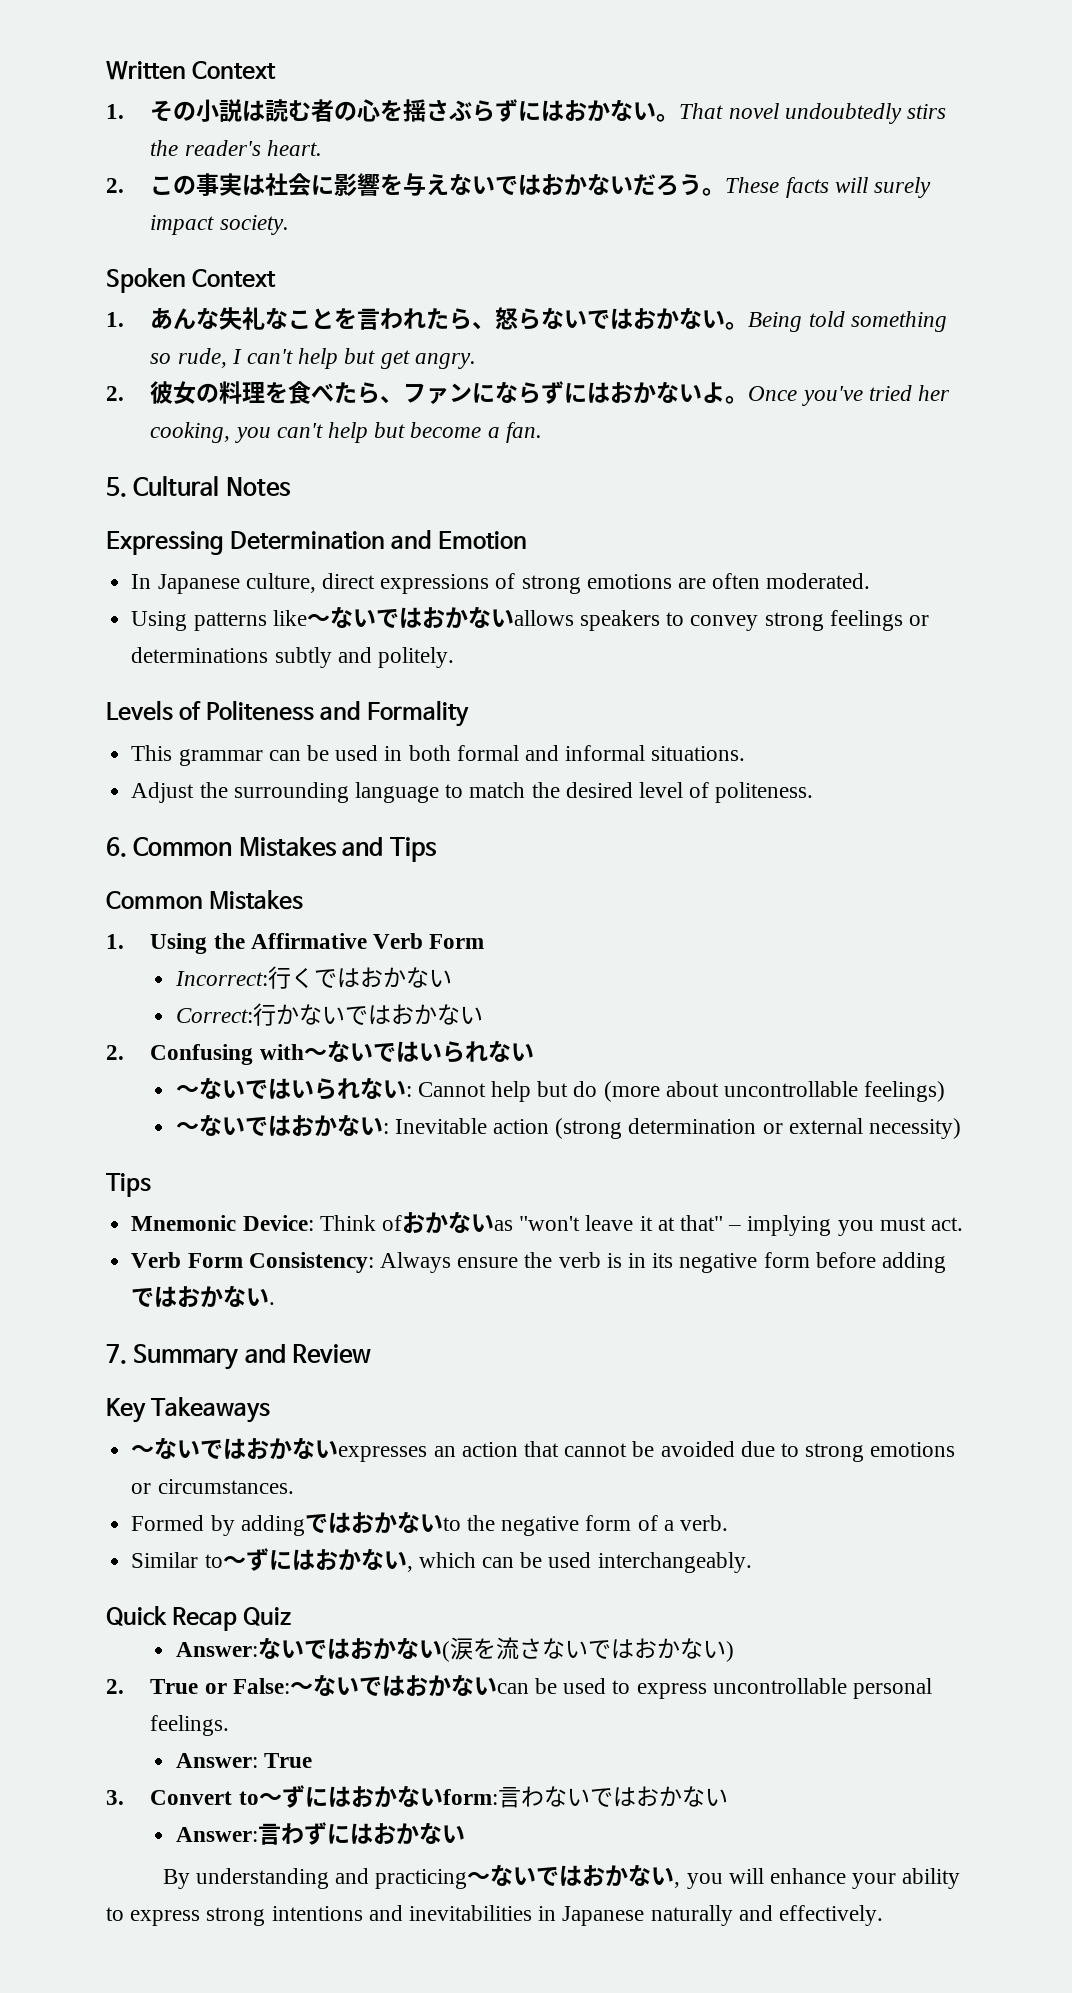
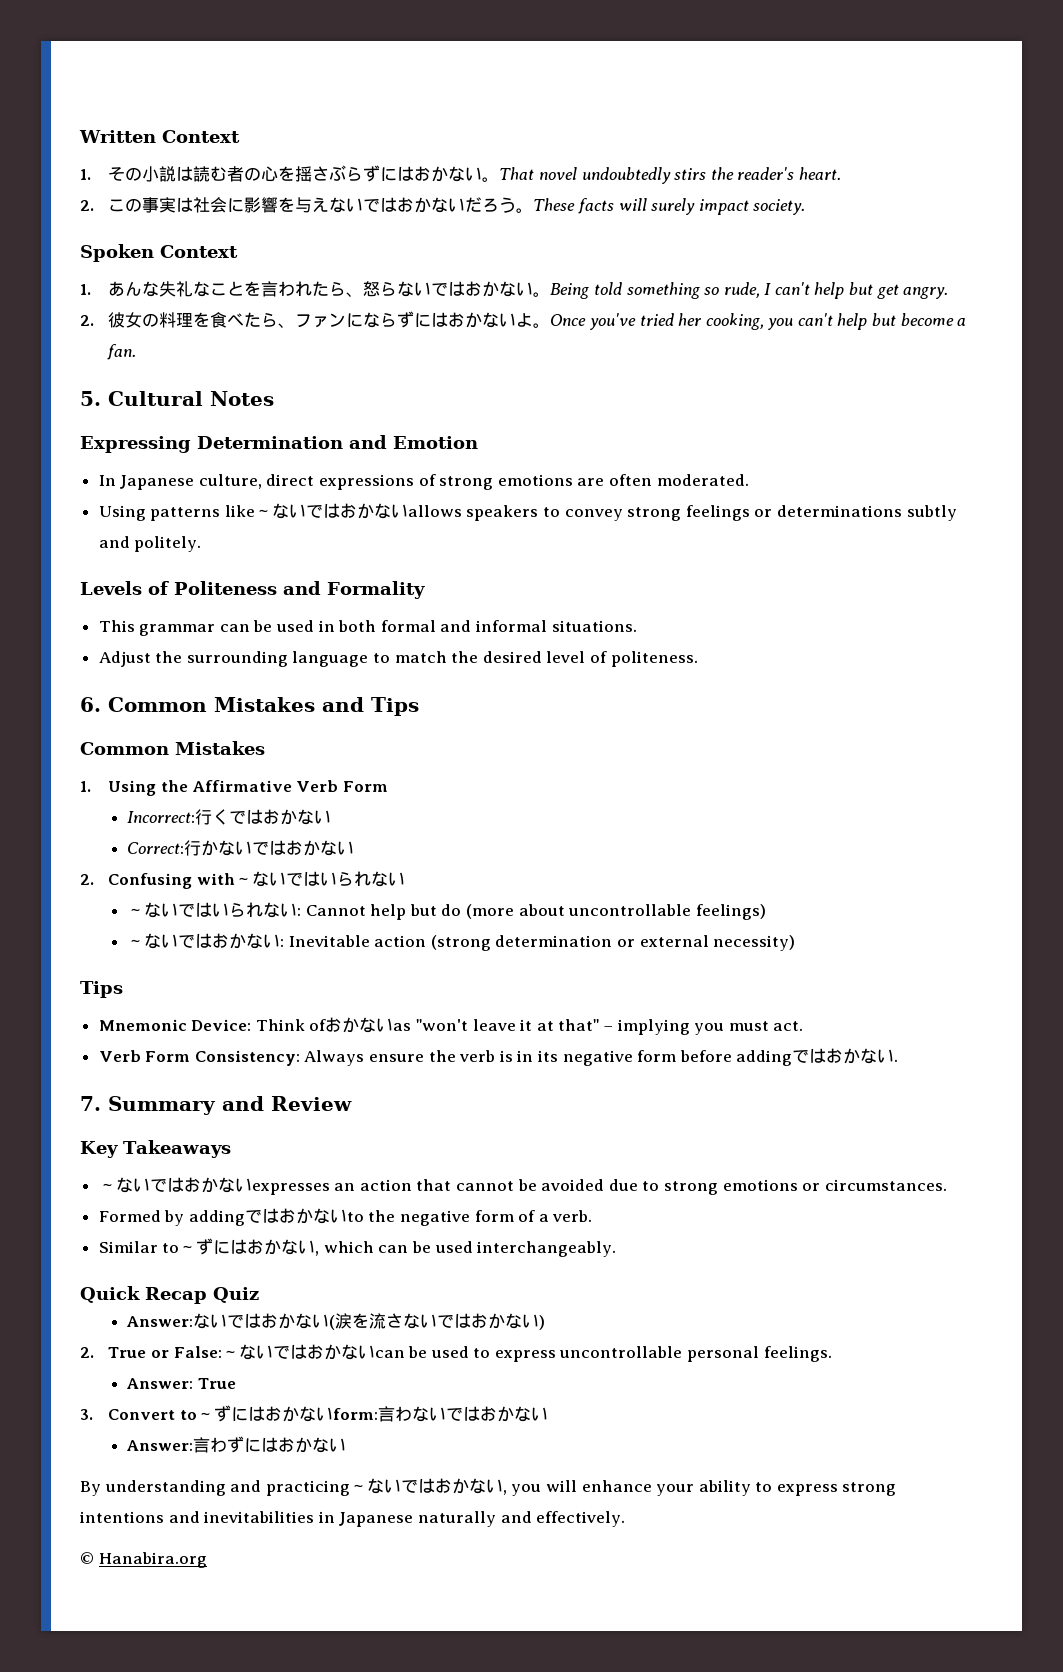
+ © Hanabira.org

